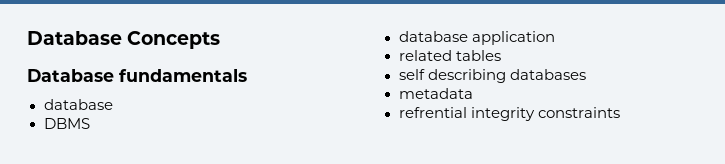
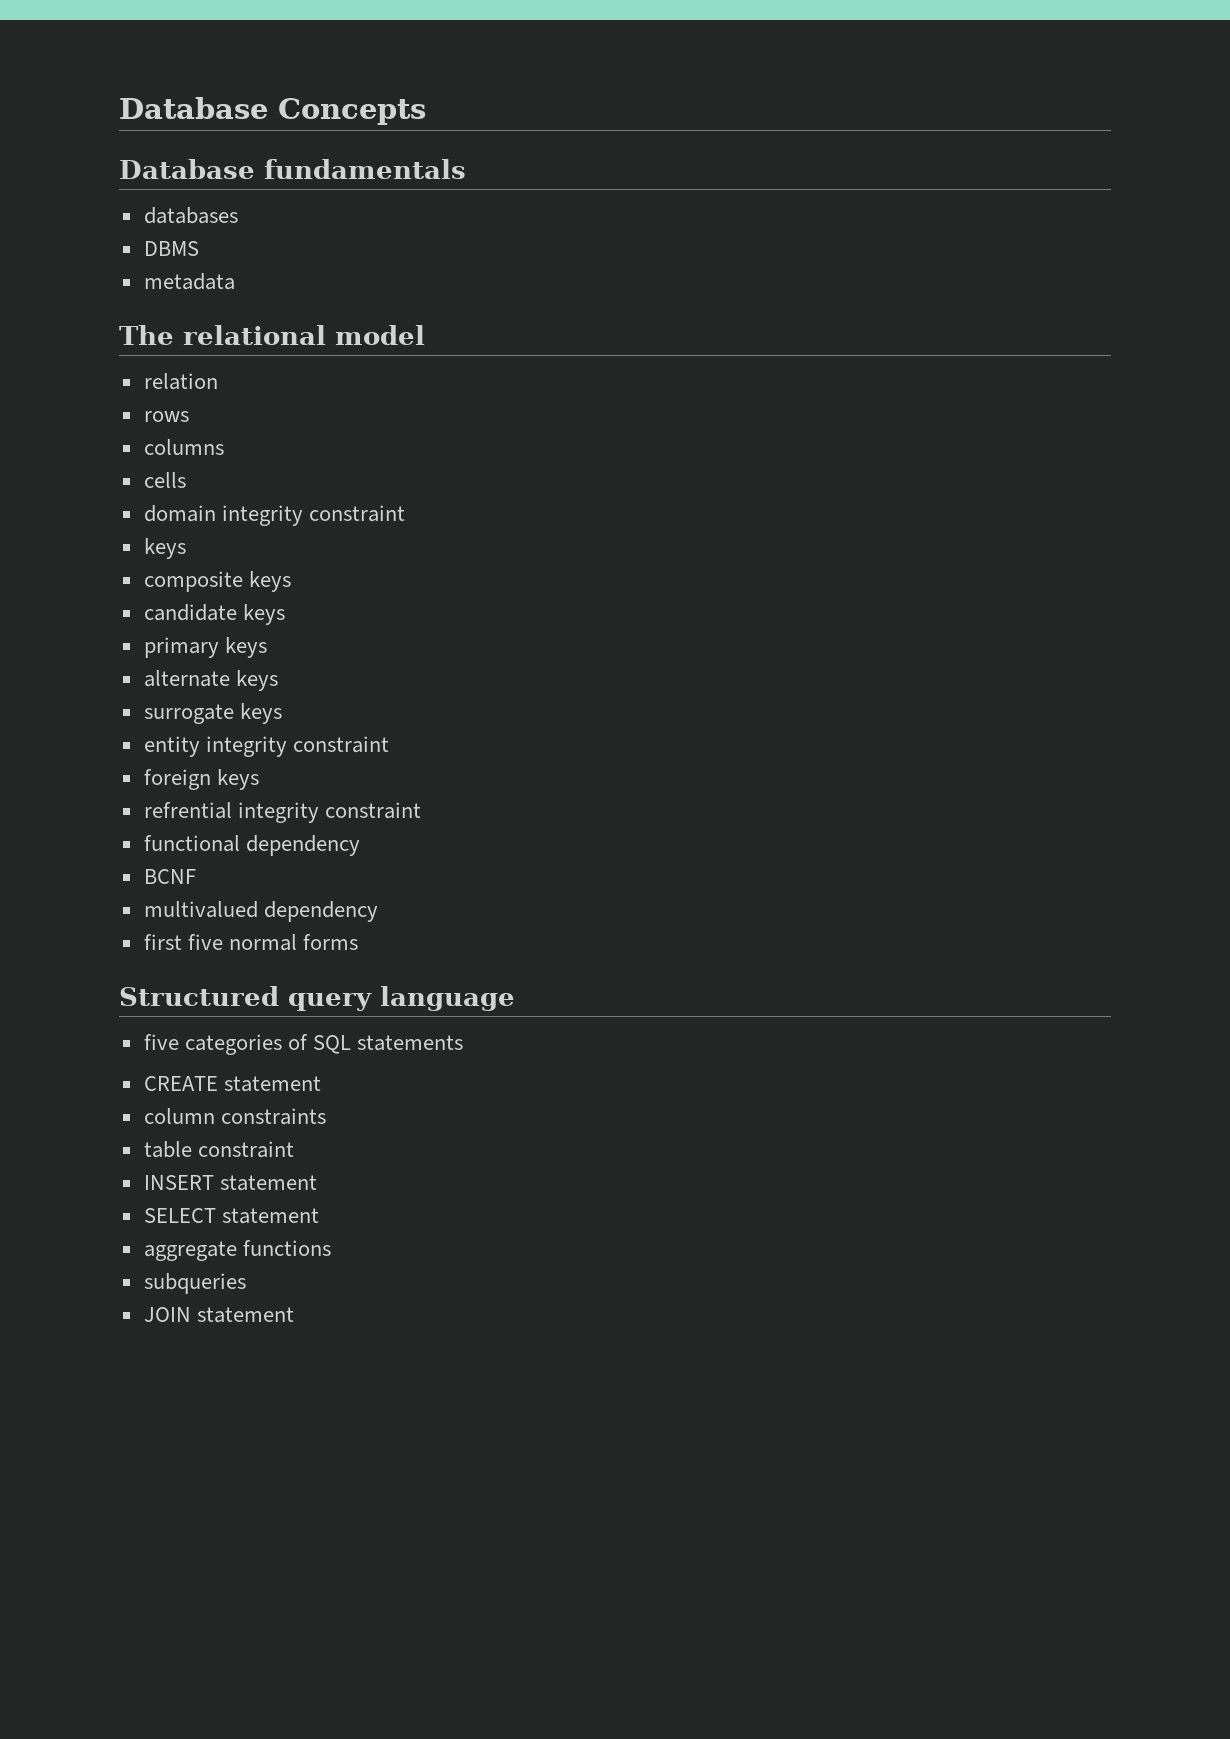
  Database fundamentals
- database
+ databases
- database application
- related tables
- self describing databases
  metadata
- refrential integrity constraints
+ The relational model
+ relation
+ rows
+ columns
+ cells
+ domain integrity constraint
+ keys
+ composite keys
+ candidate keys
+ primary keys
+ alternate keys
+ surrogate keys
+ entity integrity constraint
+ foreign keys
+ refrential integrity constraint
+ functional dependency
+ BCNF
+ multivalued dependency
+ first five normal forms
+ Structured query language
+ five categories of SQL statements
+ CREATE statement
+ column constraints
+ table constraint
+ INSERT statement
+ SELECT statement
+ aggregate functions
+ subqueries
+ JOIN statement

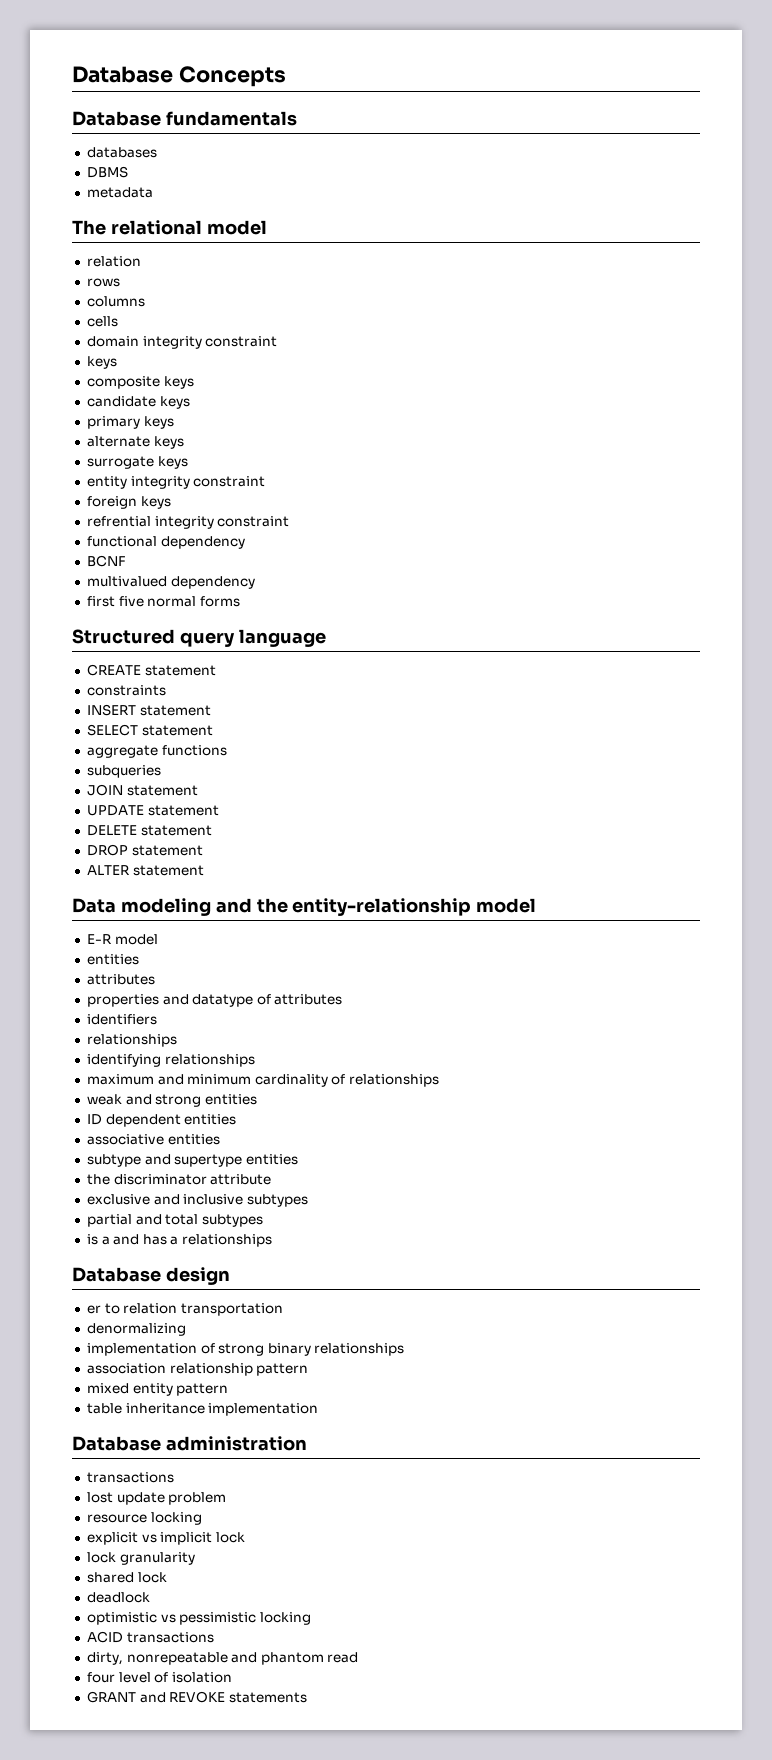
- five categories of SQL statements
- column constraints
+ constraints
- table constraint
+ UPDATE statement
+ DELETE statement
+ DROP statement
+ ALTER statement
+ Data modeling and the entity-relationship model
+ E-R model
+ entities
+ attributes
+ properties and datatype of attributes
+ identifiers
+ relationships
+ identifying relationships
+ maximum and minimum cardinality of relationships
+ weak and strong entities
+ ID dependent entities
+ associative entities
+ subtype and supertype entities
+ the discriminator attribute
+ exclusive and inclusive subtypes
+ partial and total subtypes
+ is a and has a relationships
+ Database design
+ er to relation transportation
+ denormalizing
+ implementation of strong binary relationships
+ association relationship pattern
+ mixed entity pattern
+ table inheritance implementation
+ Database administration
+ transactions
+ lost update problem
+ resource locking
+ explicit vs implicit lock
+ lock granularity
+ shared lock
+ deadlock
+ optimistic vs pessimistic locking
+ ACID transactions
+ dirty, nonrepeatable and phantom read
+ four level of isolation
+ GRANT and REVOKE statements

